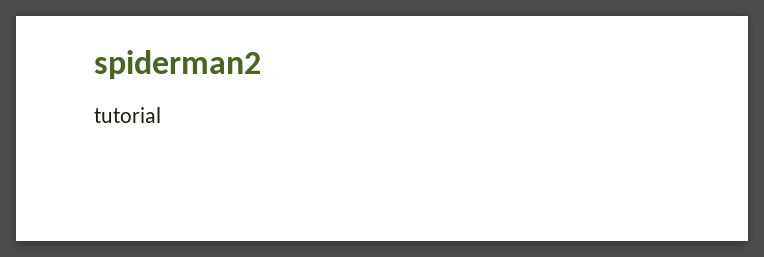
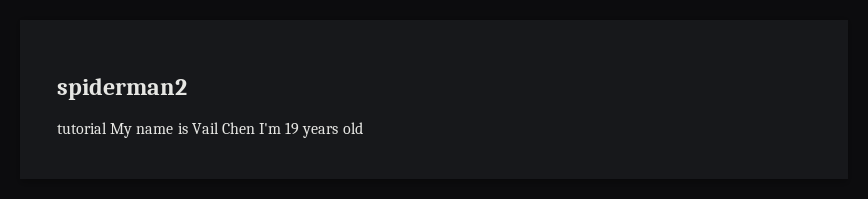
- tutorial
+ tutorial My name is Vail Chen I'm 19 years old

